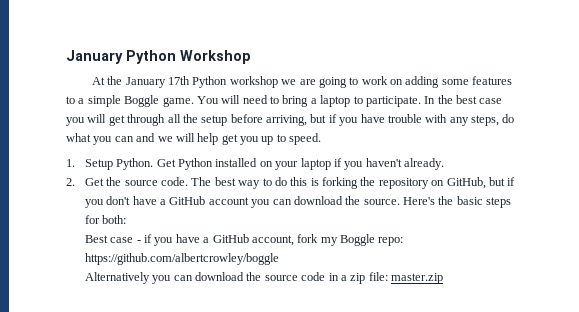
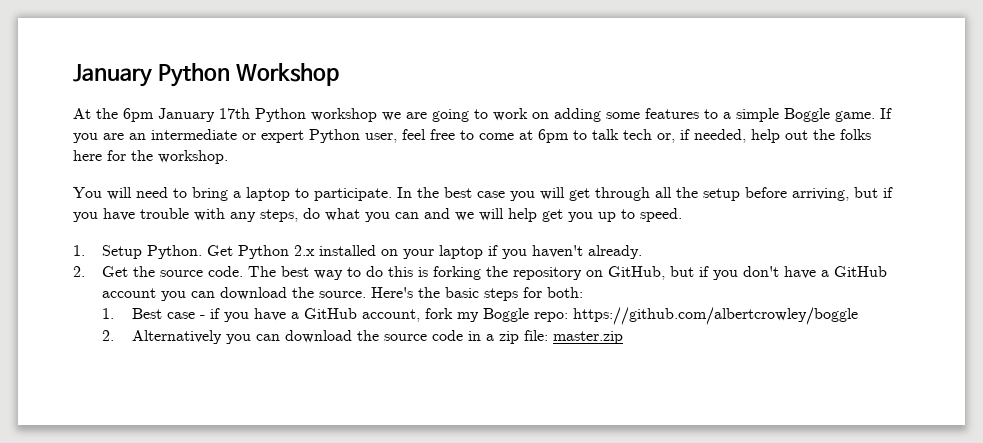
- At the January 17th Python workshop we are going to work on adding some features to a simple Boggle game. You will need to bring a laptop to participate.
+ At the 6pm January 17th Python workshop we are going to work on adding some features to a simple Boggle game. If you are an intermediate or expert Python user, feel free to come at 6pm to talk tech or, if needed, help out the folks here for the workshop.
+ You will need to bring a laptop to participate.
- Get Python installed on your laptop if you haven't already.
+ Get Python 2.x installed on your laptop if you haven't already.
- Best case - if you have a GitHub account, fork my Boggle repo: https://github.com/albertcrowley/boggle
+ 1. Best case - if you have a GitHub account, fork my Boggle repo: https://github.com/albertcrowley/boggle
- Alternatively you can download the source code in a zip file: master.zip
+ 2. Alternatively you can download the source code in a zip file: master.zip

